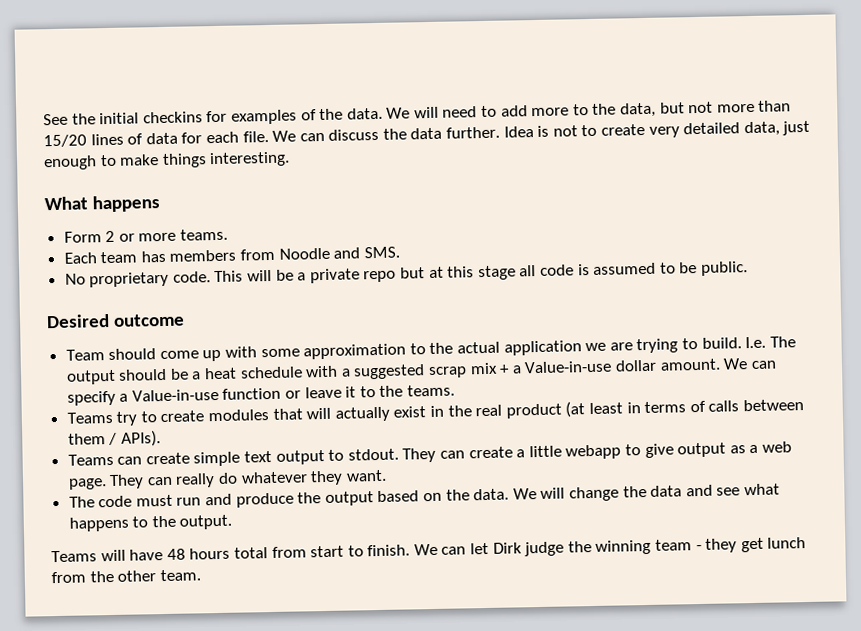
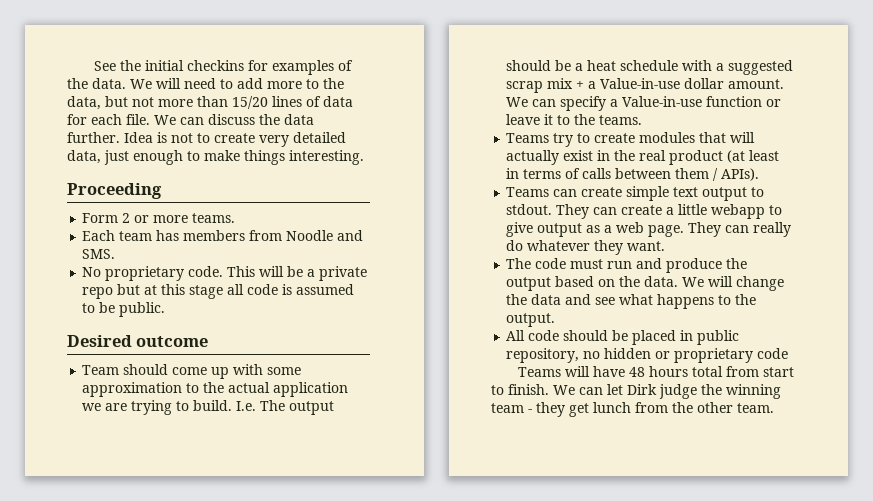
- What happens
+ Proceeding
+ All code should be placed in public repository, no hidden or proprietary code

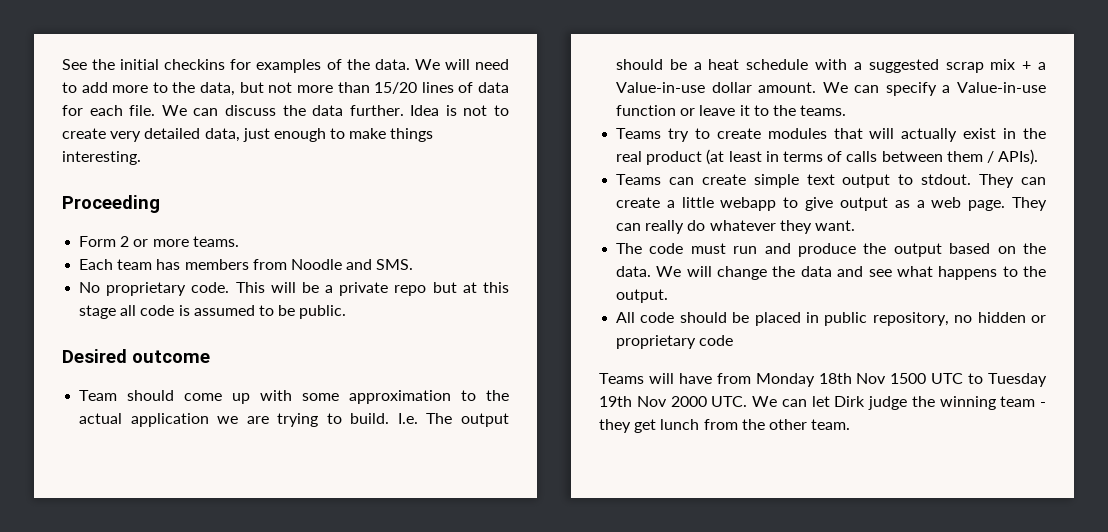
- Teams will have 48 hours total from start to finish. We can let Dirk judge the winning team - they get lunch from the other team.
+ Teams will have from Monday 18th Nov 1500 UTC to Tuesday 19th Nov 2000 UTC. We can let Dirk judge the winning team - they get lunch from the other team.

